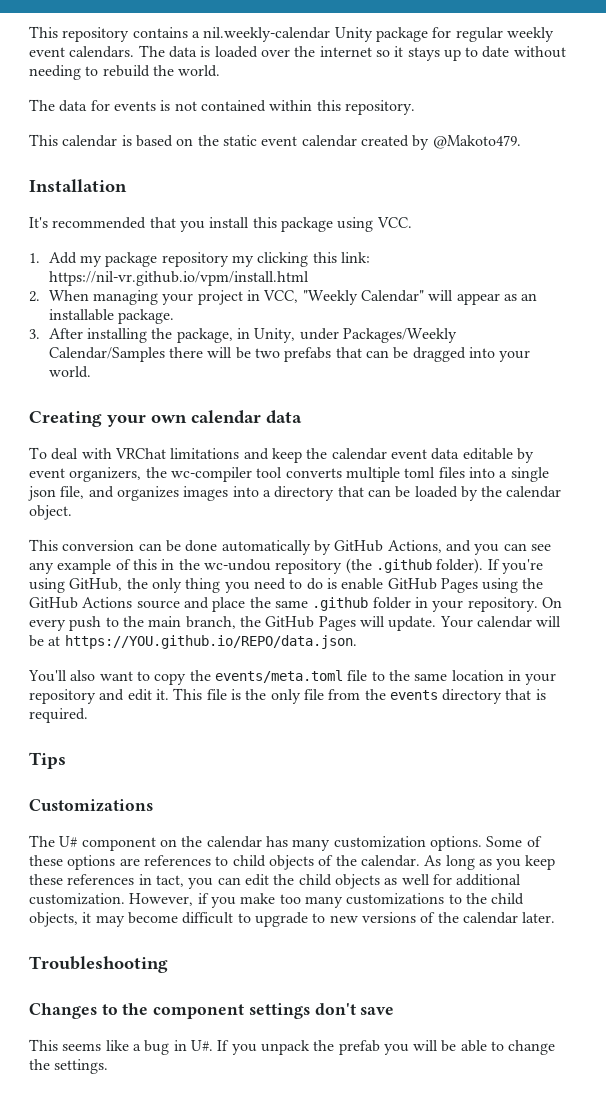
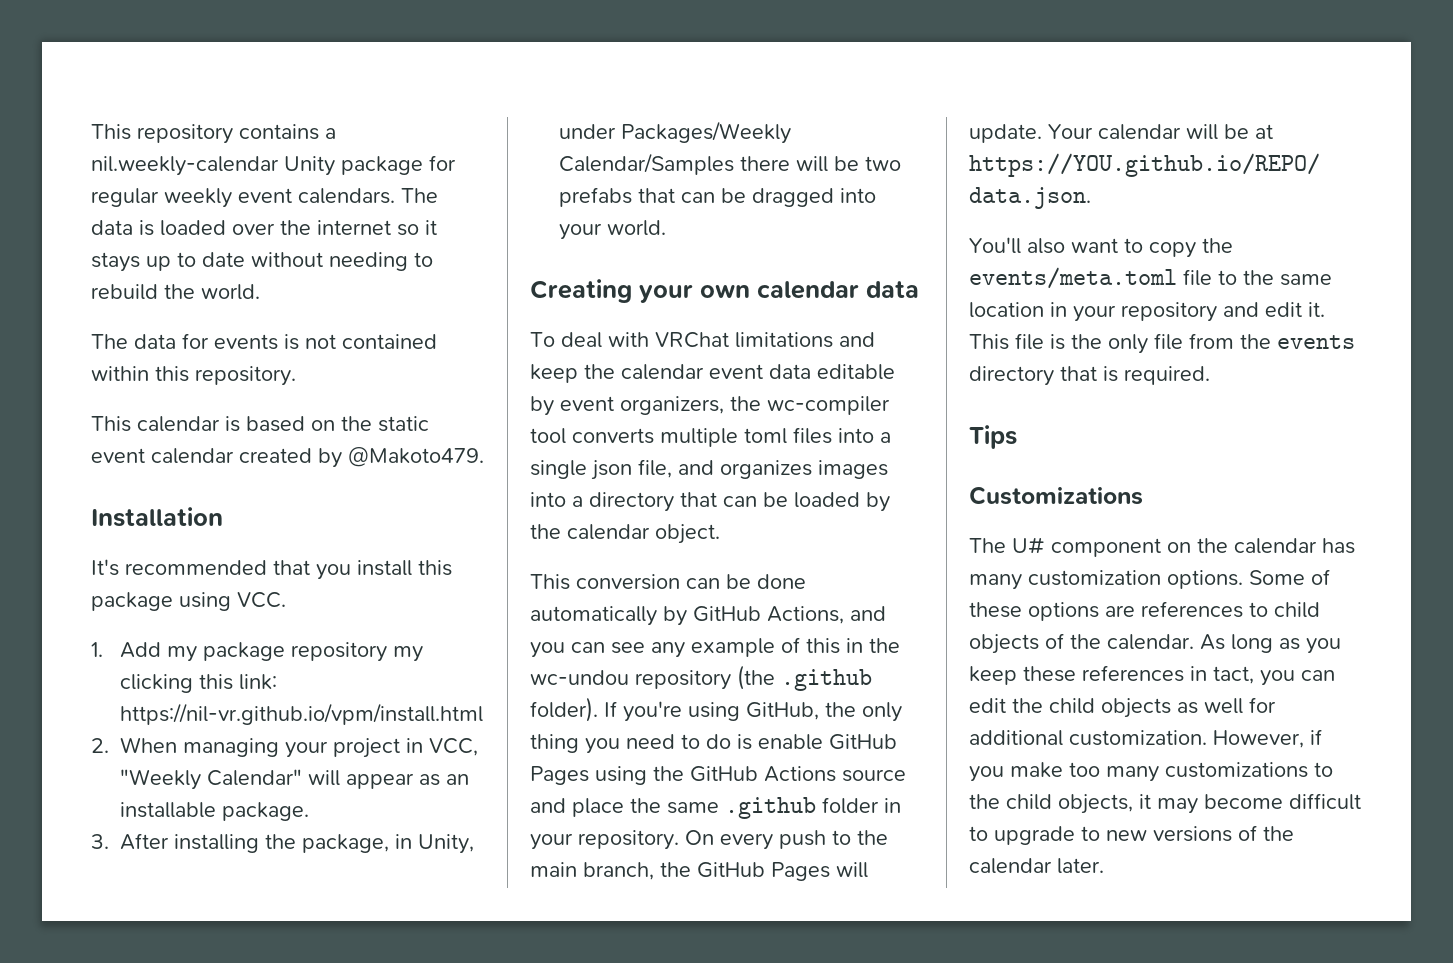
- Troubleshooting
- Changes to the component settings don't save
- This seems like a bug in U#. If you unpack the prefab you will be able to change the settings.

